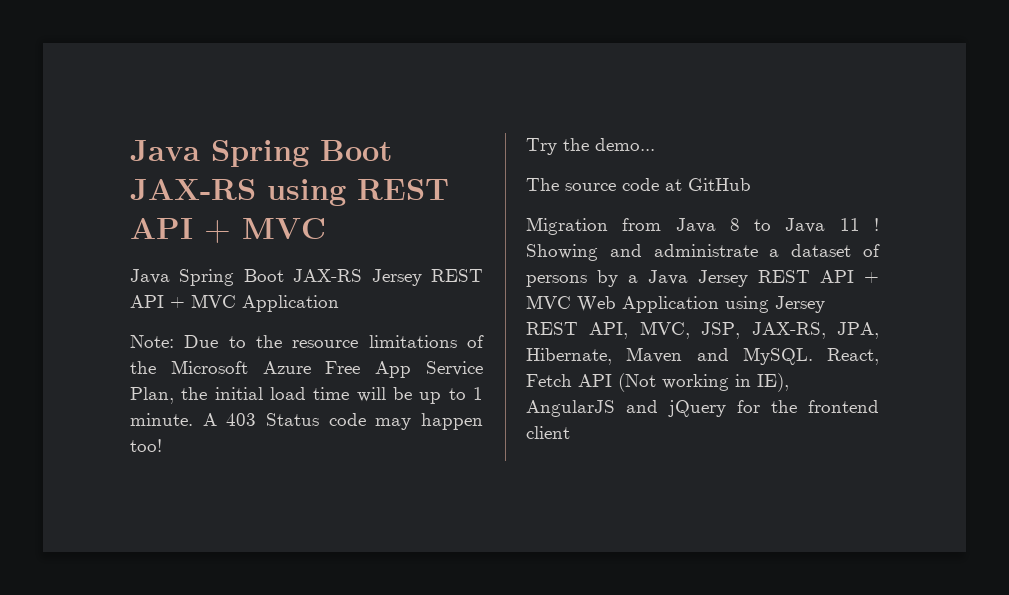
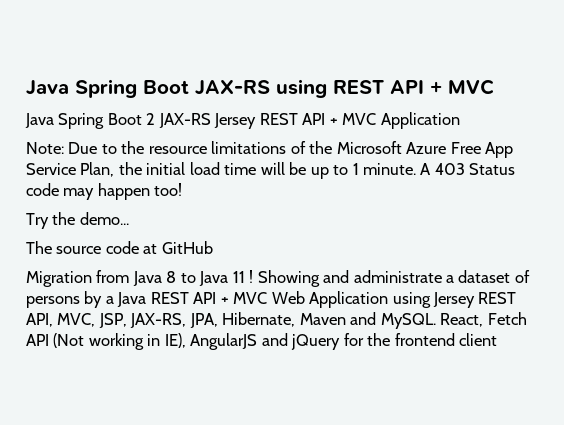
- Java Spring Boot JAX-RS Jersey REST API + MVC Application
+ Java Spring Boot 2 JAX-RS Jersey REST API + MVC Application
- Showing and administrate a dataset of persons by a Java Jersey REST API + MVC Web Application using Jersey REST API, MVC, JSP, JAX-RS, JPA, Hibernate, Maven and MySQL.
+ Showing and administrate a dataset of persons by a Java REST API + MVC Web Application using Jersey REST API, MVC, JSP, JAX-RS, JPA, Hibernate, Maven and MySQL.

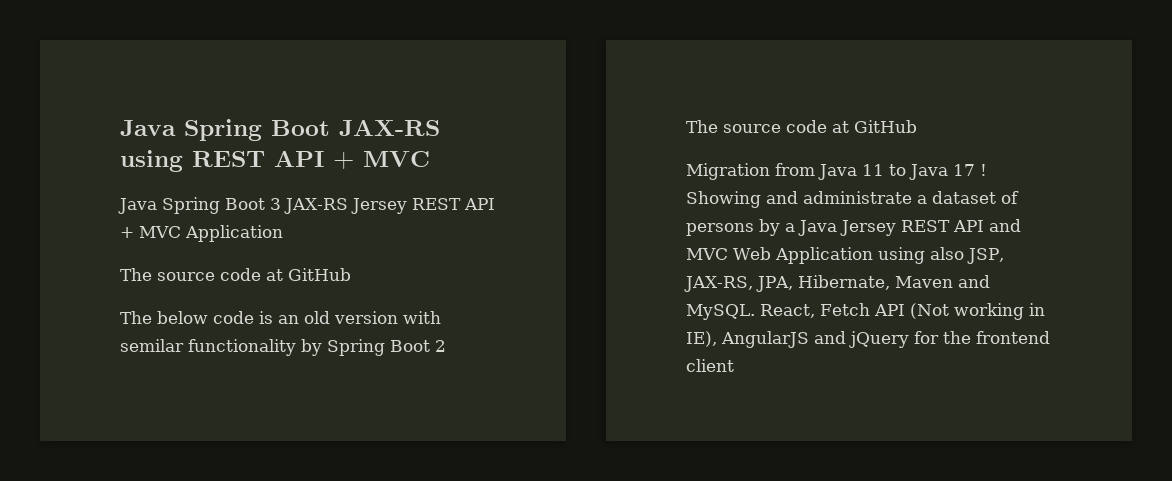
- Java Spring Boot 2 JAX-RS Jersey REST API + MVC Application
- Note: Due to the resource limitations of the Microsoft Azure Free App Service Plan, the initial load time will be up to 1 minute. A 403 Status code may happen too!
- Try the demo...
+ Java Spring Boot 3 JAX-RS Jersey REST API + MVC Application
+ The source code at GitHub
+ The below code is an old version with semilar functionality by Spring Boot 2
- Migration from Java 8 to Java 11 !
+ Migration from Java 11 to Java 17 !
- Showing and administrate a dataset of persons by a Java REST API + MVC Web Application using Jersey REST API, MVC, JSP, JAX-RS, JPA, Hibernate, Maven and MySQL.
+ Showing and administrate a dataset of persons by a Java Jersey REST API and MVC Web Application using also JSP, JAX-RS, JPA, Hibernate, Maven and MySQL.

